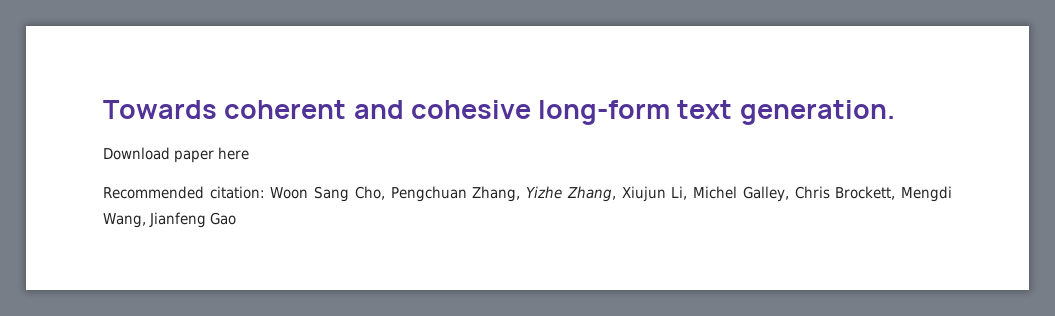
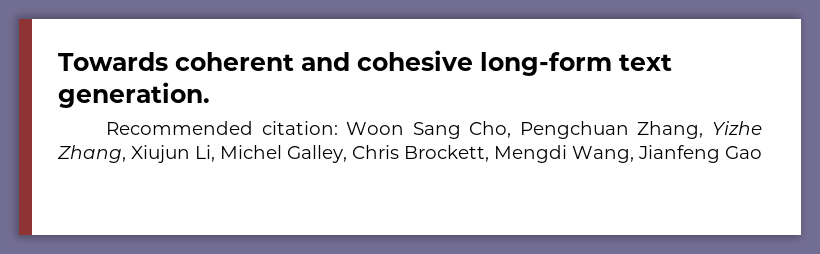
- Download paper here

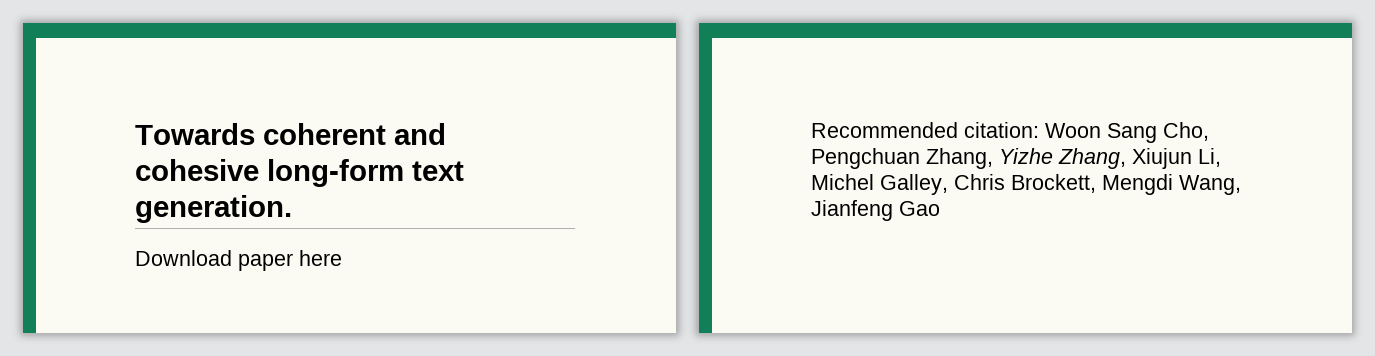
+ Download paper here

